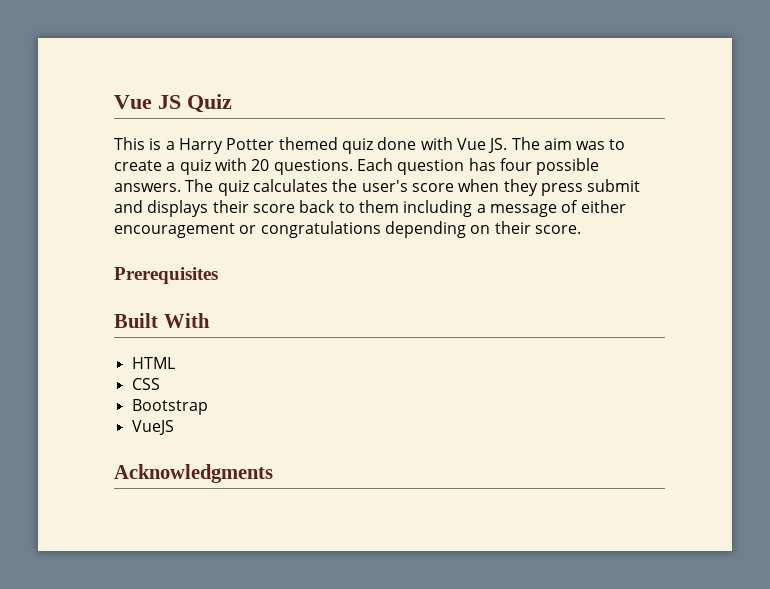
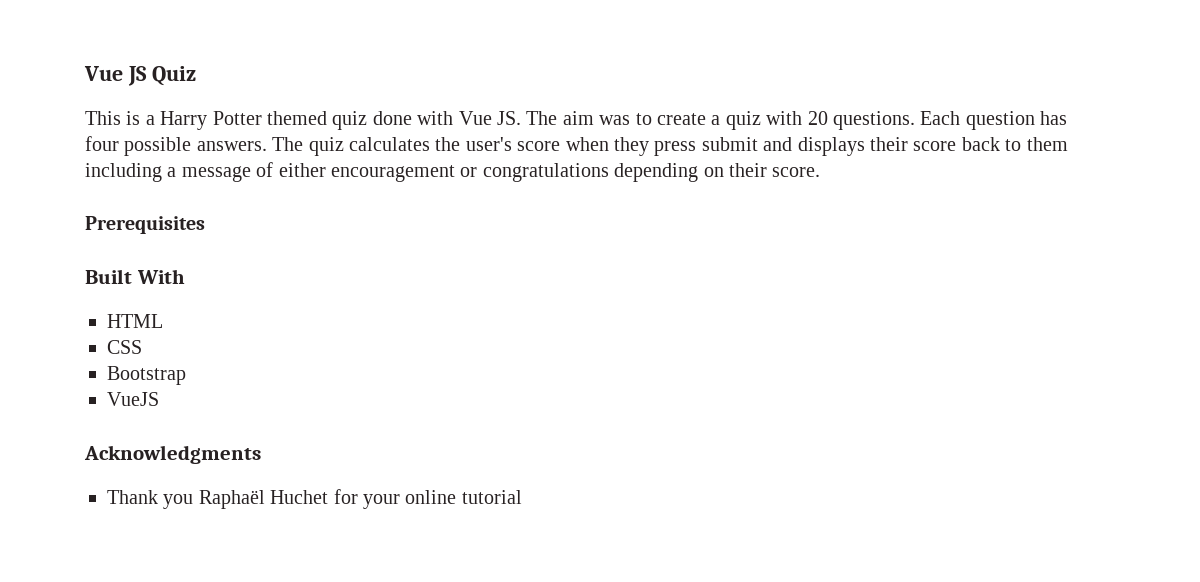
+ Thank you Raphaël Huchet for your online tutorial

